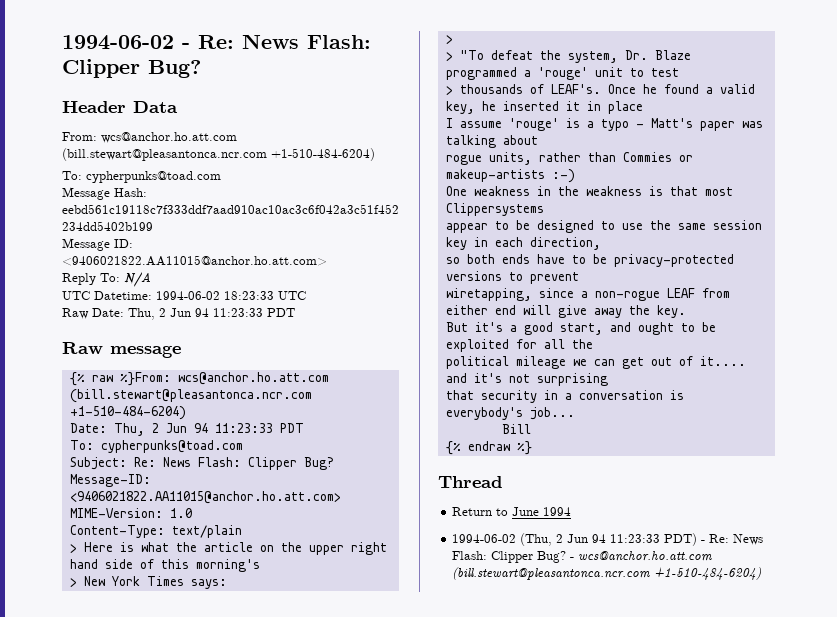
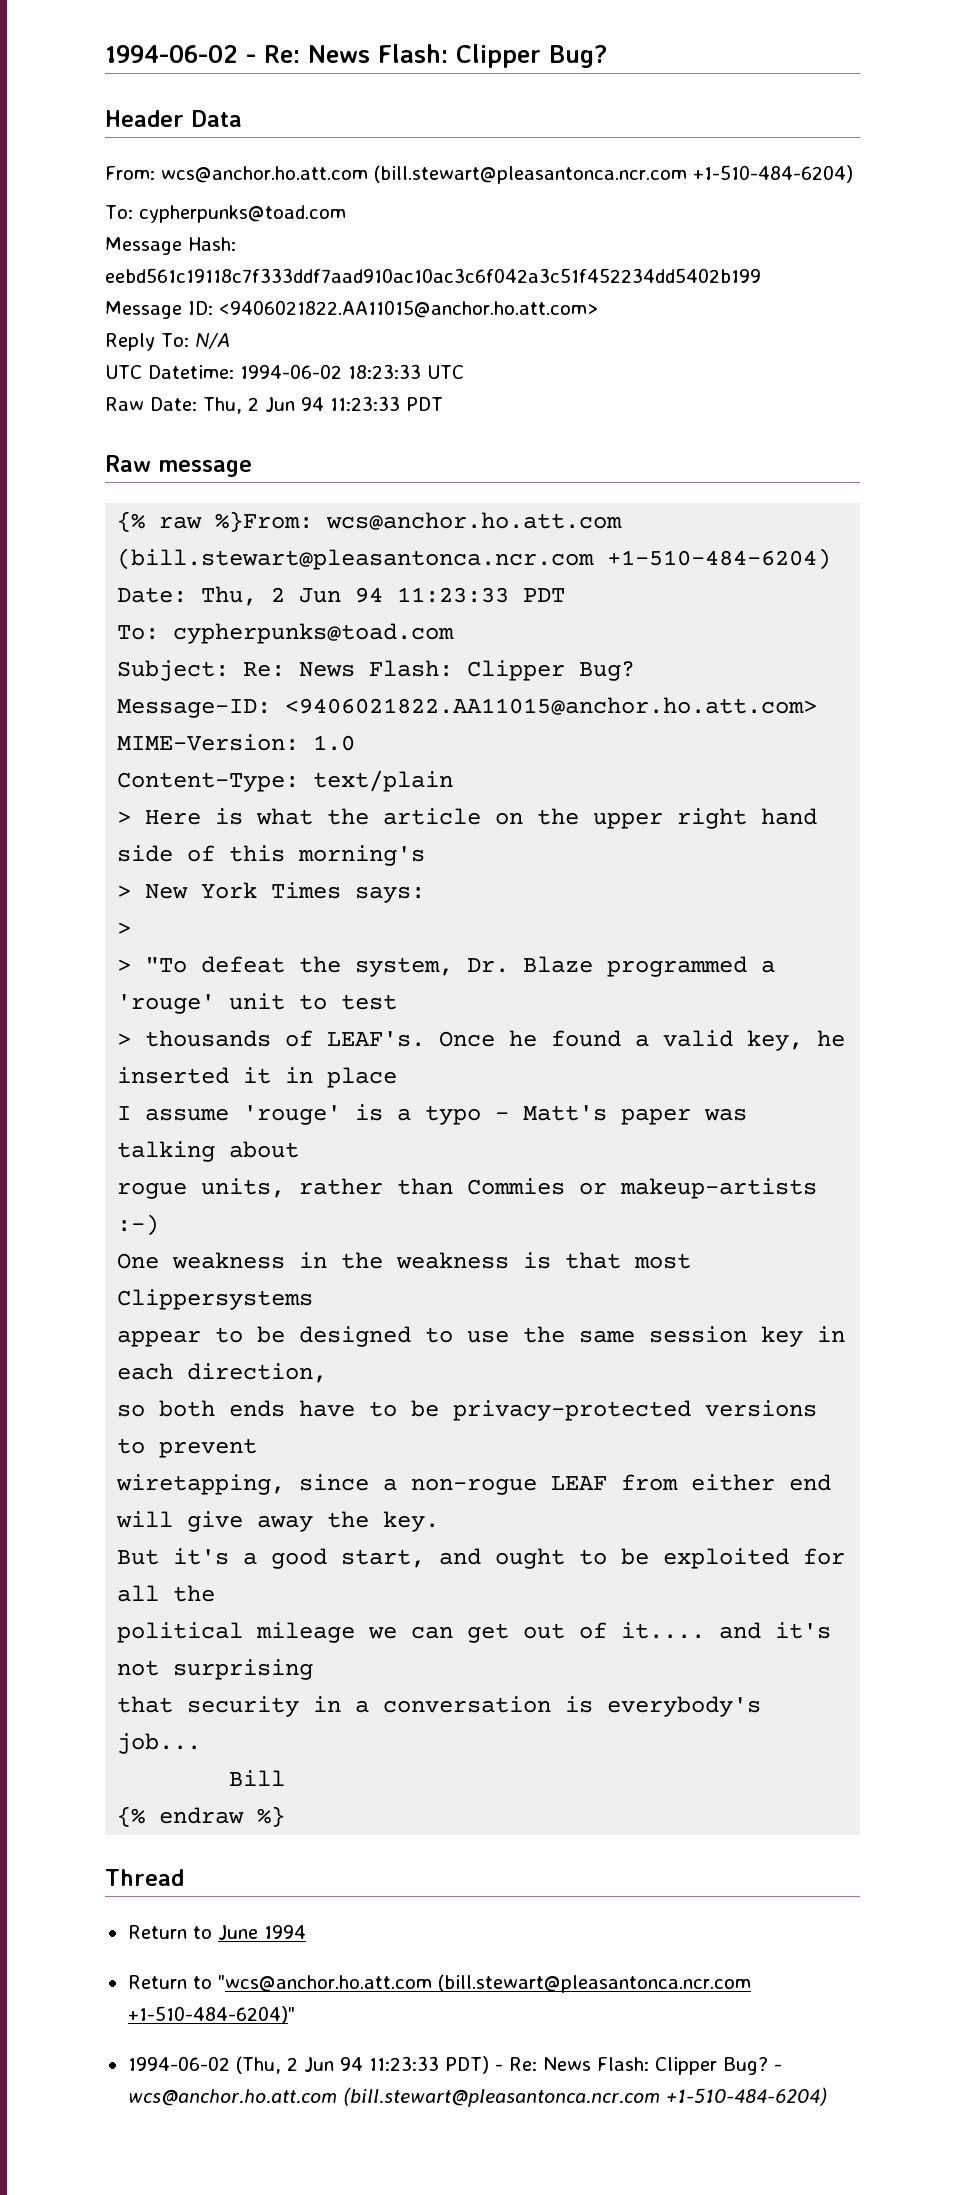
+ Return to "wcs@anchor.ho.att.com (bill.stewart@pleasantonca.ncr.com +1-510-484-6204)"

